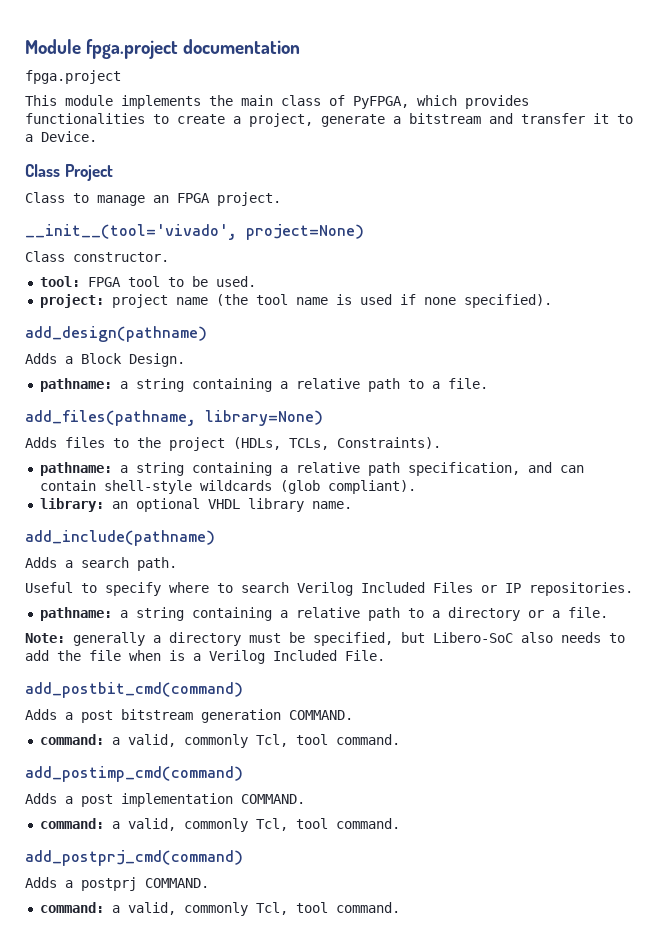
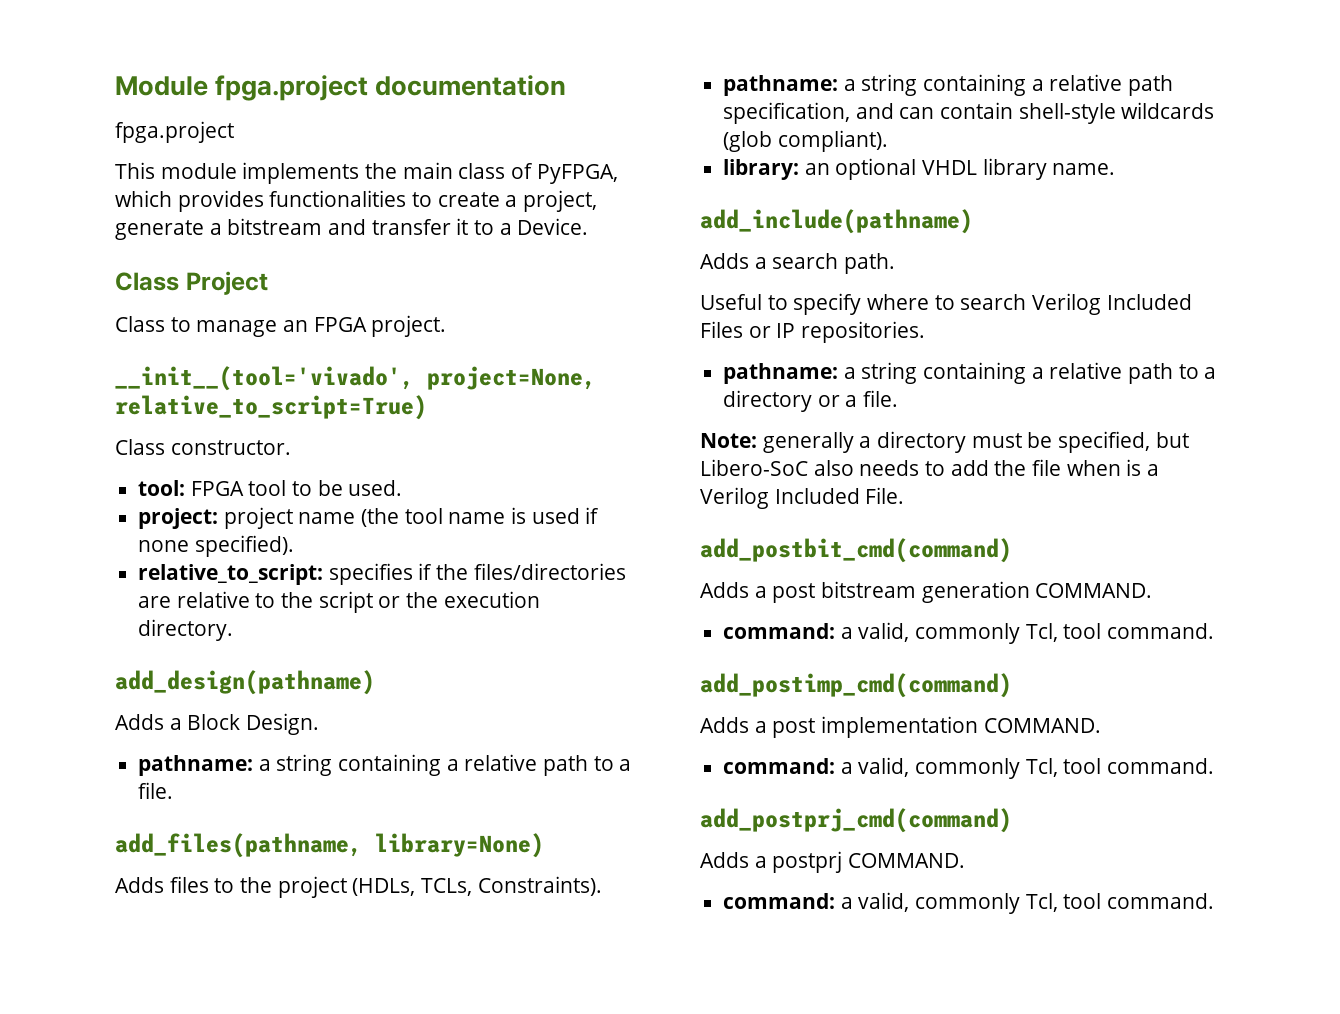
- __init__(tool='vivado', project=None)
+ __init__(tool='vivado', project=None, relative_to_script=True)
+ relative_to_script: specifies if the files/directories are relative to the script or the execution directory.

